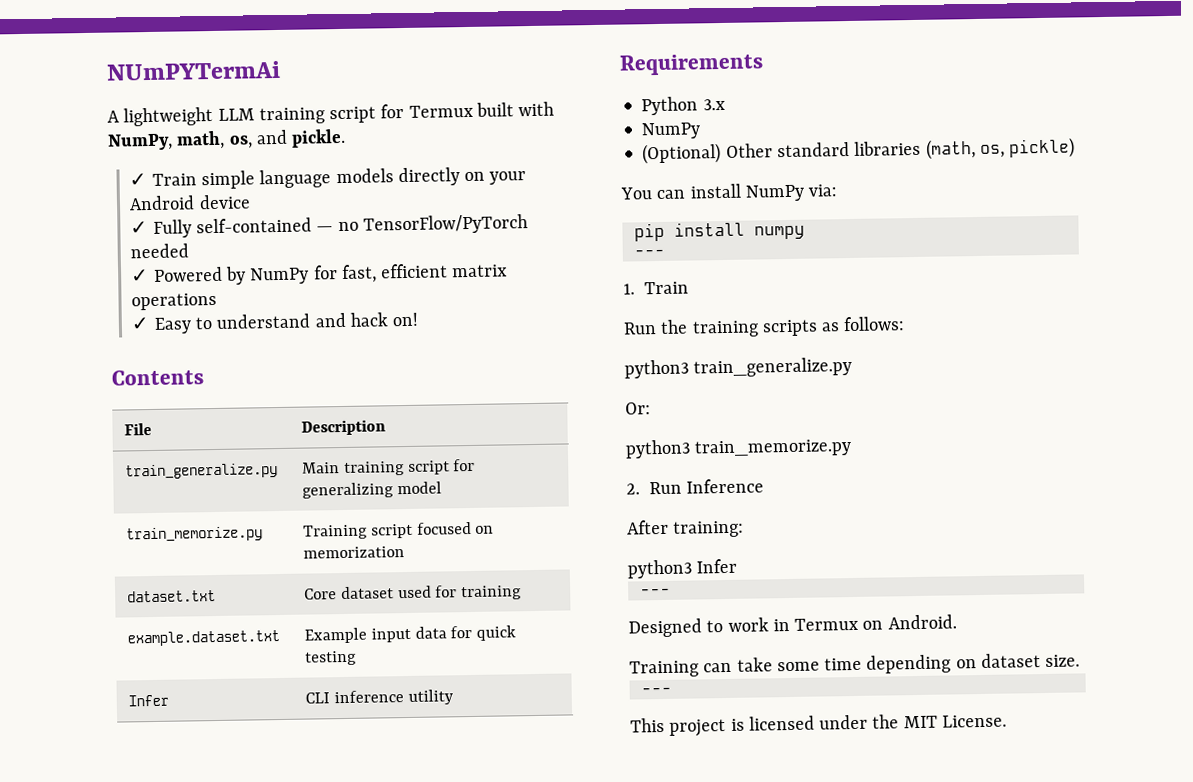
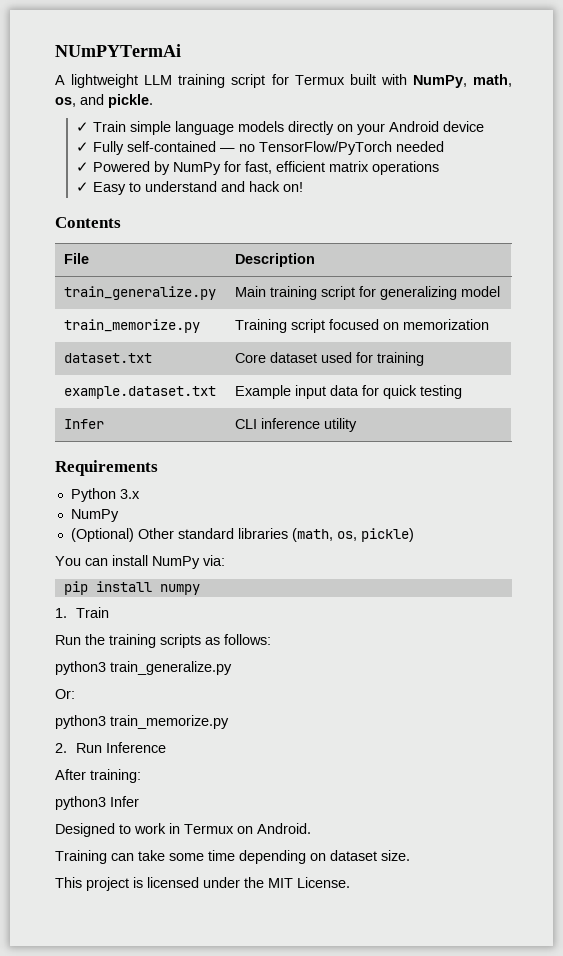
  pip install numpy
- ---
  python3 Infer
- ---
  Training can take some time depending on dataset size.
- ---

